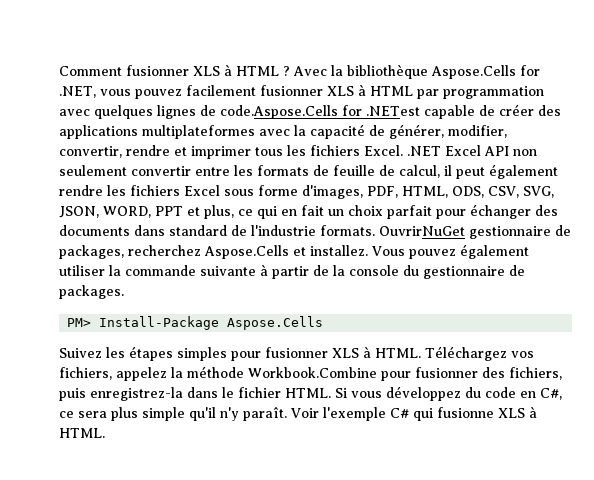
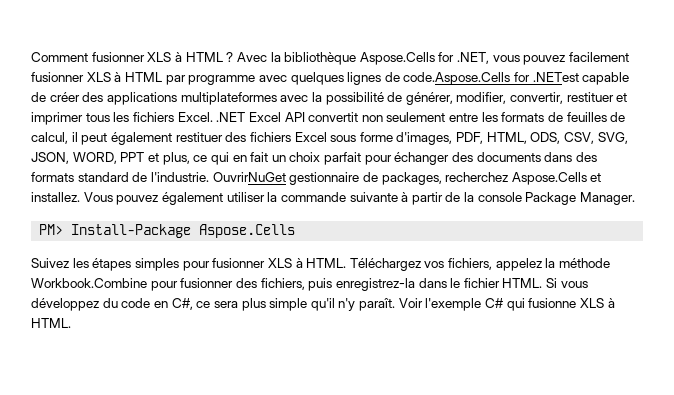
- Avec la bibliothèque Aspose.Cells for .NET, vous pouvez facilement fusionner XLS à HTML par programmation avec quelques lignes de code.Aspose.Cells for .NETest capable de créer des applications multiplateformes avec la capacité de générer, modifier, convertir, rendre et imprimer tous les fichiers Excel. .NET Excel API non seulement convertir entre les formats de feuille de calcul, il peut également rendre les fichiers Excel sous forme d'images, PDF, HTML, ODS, CSV, SVG, JSON, WORD, PPT et plus, ce qui en fait un choix parfait pour échanger des documents dans standard de l'industrie formats.
+ Avec la bibliothèque Aspose.Cells for .NET, vous pouvez facilement fusionner XLS à HTML par programme avec quelques lignes de code.Aspose.Cells for .NETest capable de créer des applications multiplateformes avec la possibilité de générer, modifier, convertir, restituer et imprimer tous les fichiers Excel. .NET Excel API convertit non seulement entre les formats de feuilles de calcul, il peut également restituer des fichiers Excel sous forme d'images, PDF, HTML, ODS, CSV, SVG, JSON, WORD, PPT et plus, ce qui en fait un choix parfait pour échanger des documents dans des formats standard de l'industrie.
- Vous pouvez également utiliser la commande suivante à partir de la console du gestionnaire de packages.
+ Vous pouvez également utiliser la commande suivante à partir de la console Package Manager.

